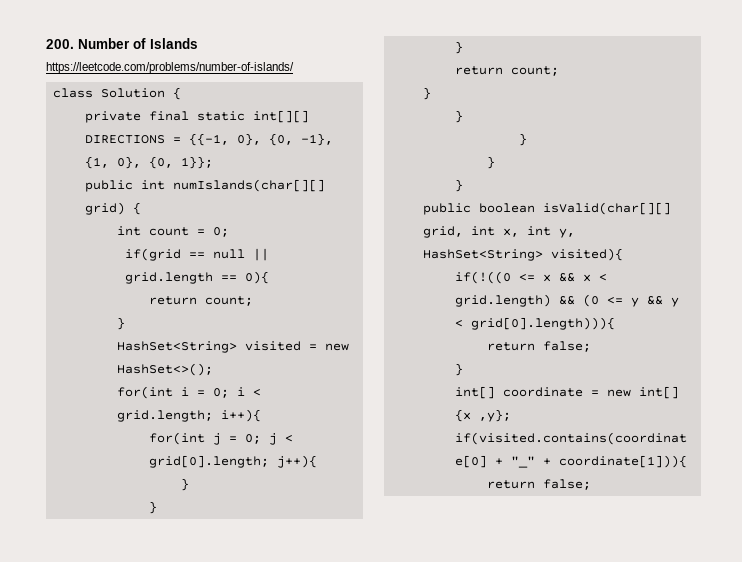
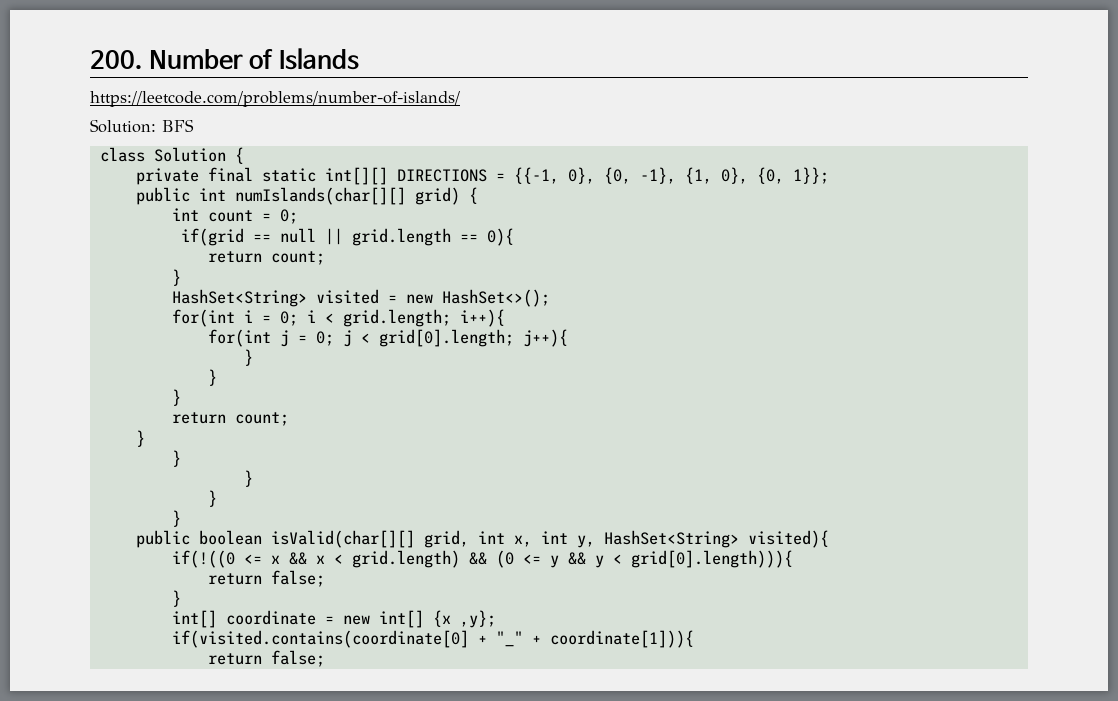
+ Solution: BFS

